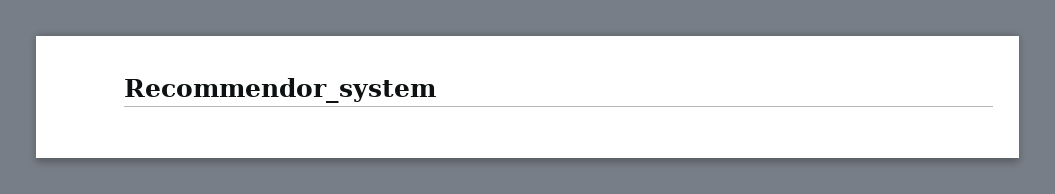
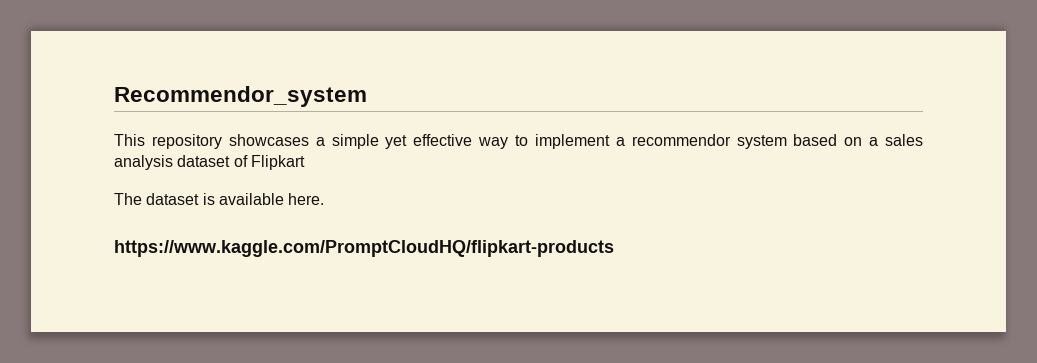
+ This repository showcases a simple yet effective way to implement a recommendor system based on a sales analysis dataset of Flipkart
+ The dataset is available here.
+ https://www.kaggle.com/PromptCloudHQ/flipkart-products

